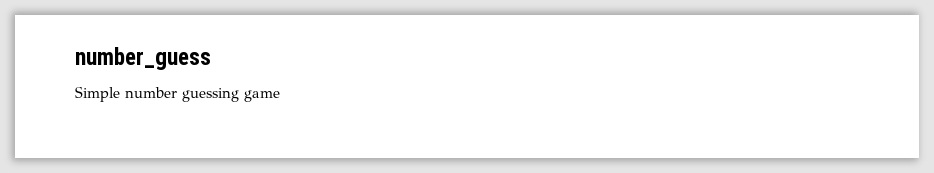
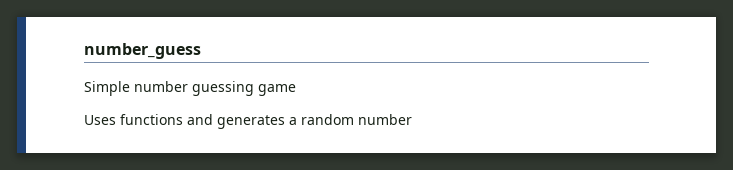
+ Uses functions and generates a random number

